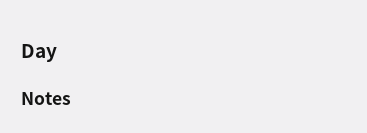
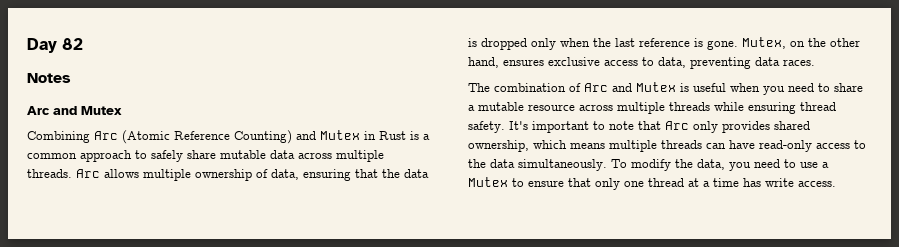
- Day
+ Day 82
  Notes
+ Arc and Mutex
+ Combining Arc (Atomic Reference Counting) and Mutex in Rust is a common approach to safely share mutable data across multiple threads. Arc allows multiple ownership of data, ensuring that the data is dropped only when the last reference is gone. Mutex, on the other hand, ensures exclusive access to data, preventing data races.
+ The combination of Arc and Mutex is useful when you need to share a mutable resource across multiple threads while ensuring thread safety. It's important to note that Arc only provides shared ownership, which means multiple threads can have read-only access to the data simultaneously. To modify the data, you need to use a Mutex to ensure that only one thread at a time has write access.

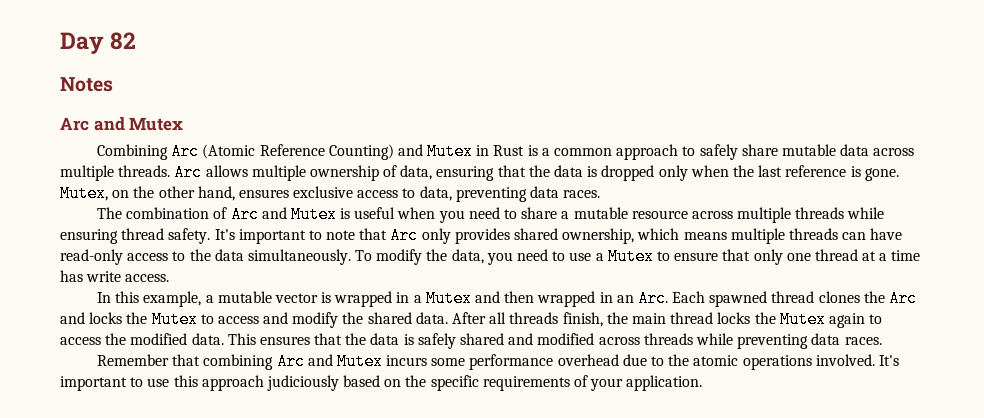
+ In this example, a mutable vector is wrapped in a Mutex and then wrapped in an Arc. Each spawned thread clones the Arc and locks the Mutex to access and modify the shared data. After all threads finish, the main thread locks the Mutex again to access the modified data. This ensures that the data is safely shared and modified across threads while preventing data races.
+ Remember that combining Arc and Mutex incurs some performance overhead due to the atomic operations involved. It's important to use this approach judiciously based on the specific requirements of your application.

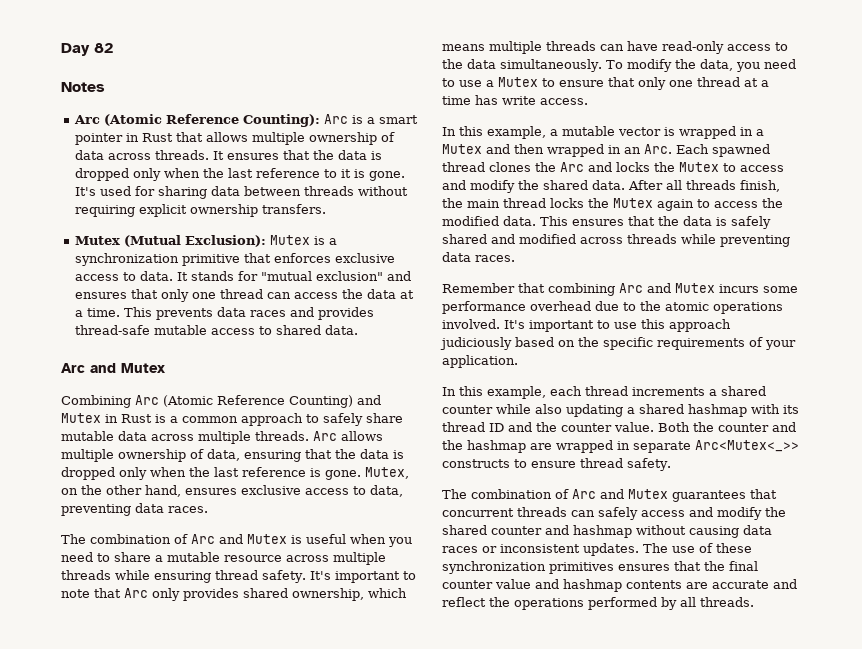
+ Arc (Atomic Reference Counting): Arc is a smart pointer in Rust that allows multiple ownership of data across threads. It ensures that the data is dropped only when the last reference to it is gone. It's used for sharing data between threads without requiring explicit ownership transfers.
+ Mutex (Mutual Exclusion): Mutex is a synchronization primitive that enforces exclusive access to data. It stands for "mutual exclusion" and ensures that only one thread can access the data at a time. This prevents data races and provides thread-safe mutable access to shared data.
+ In this example, each thread increments a shared counter while also updating a shared hashmap with its thread ID and the counter value. Both the counter and the hashmap are wrapped in separate Arc<Mutex<_>> constructs to ensure thread safety.
+ The combination of Arc and Mutex guarantees that concurrent threads can safely access and modify the shared counter and hashmap without causing data races or inconsistent updates. The use of these synchronization primitives ensures that the final counter value and hashmap contents are accurate and reflect the operations performed by all threads.

